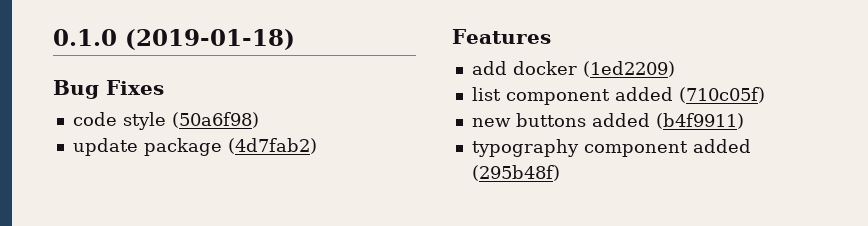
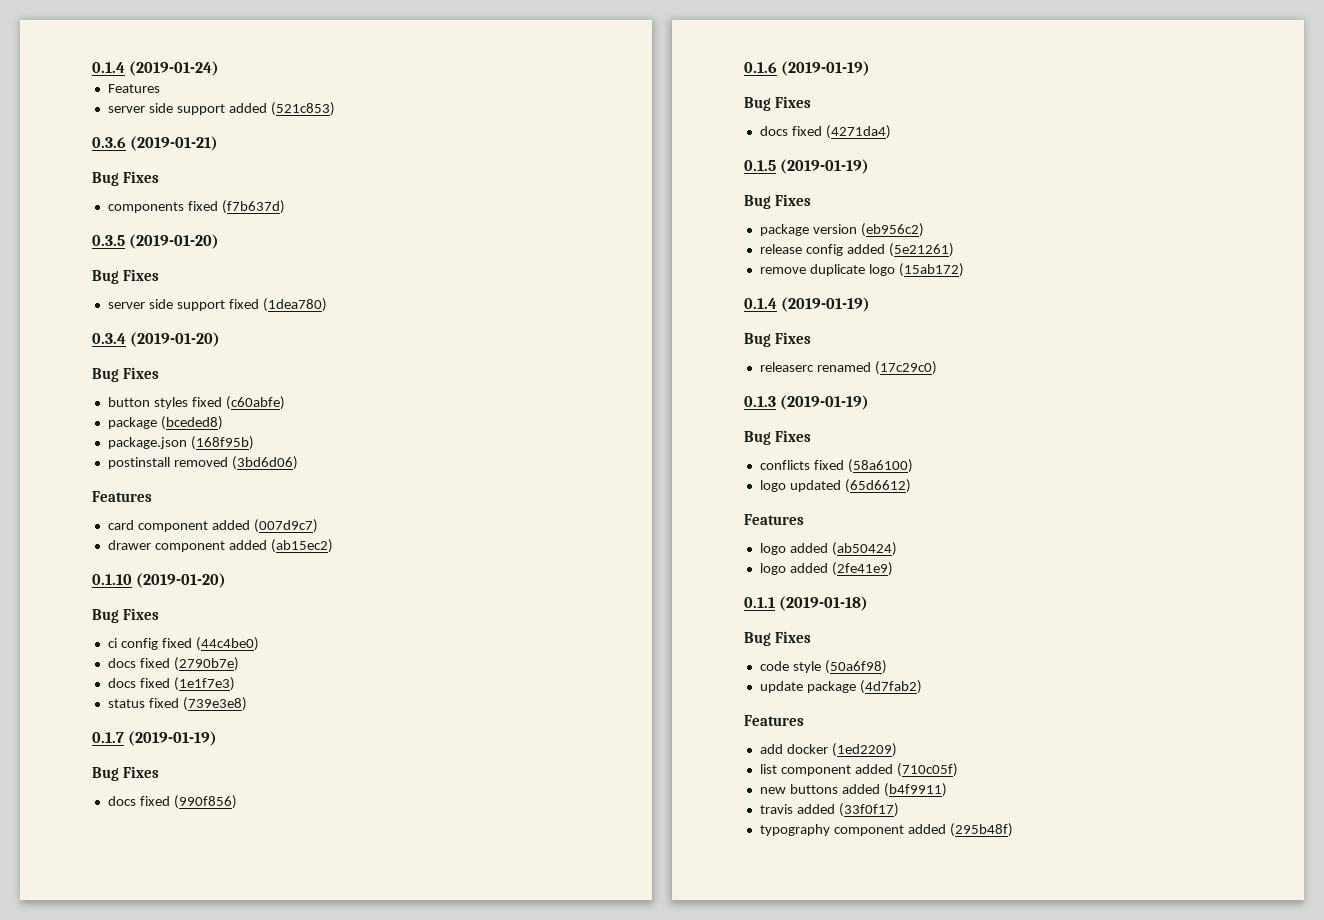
- 0.1.0 (2019-01-18)
+ 0.1.4 (2019-01-24)
+ Features
+ server side support added (521c853)
+ 0.3.6 (2019-01-21)
+ Bug Fixes
+ components fixed (f7b637d)
+ 0.3.5 (2019-01-20)
+ Bug Fixes
+ server side support fixed (1dea780)
+ 0.3.4 (2019-01-20)
+ Bug Fixes
+ button styles fixed (c60abfe)
+ package (bceded8)
+ package.json (168f95b)
+ postinstall removed (3bd6d06)
+ Features
+ card component added (007d9c7)
+ drawer component added (ab15ec2)
+ 0.1.10 (2019-01-20)
+ Bug Fixes
+ ci config fixed (44c4be0)
+ docs fixed (2790b7e)
+ docs fixed (1e1f7e3)
+ status fixed (739e3e8)
+ 0.1.7 (2019-01-19)
+ Bug Fixes
+ docs fixed (990f856)
+ 0.1.6 (2019-01-19)
+ Bug Fixes
+ docs fixed (4271da4)
+ 0.1.5 (2019-01-19)
+ Bug Fixes
+ package version (eb956c2)
+ release config added (5e21261)
+ remove duplicate logo (15ab172)
+ 0.1.4 (2019-01-19)
+ Bug Fixes
+ releaserc renamed (17c29c0)
+ 0.1.3 (2019-01-19)
+ Bug Fixes
+ conflicts fixed (58a6100)
+ logo updated (65d6612)
+ Features
+ logo added (ab50424)
+ logo added (2fe41e9)
+ 0.1.1 (2019-01-18)
+ travis added (33f0f17)

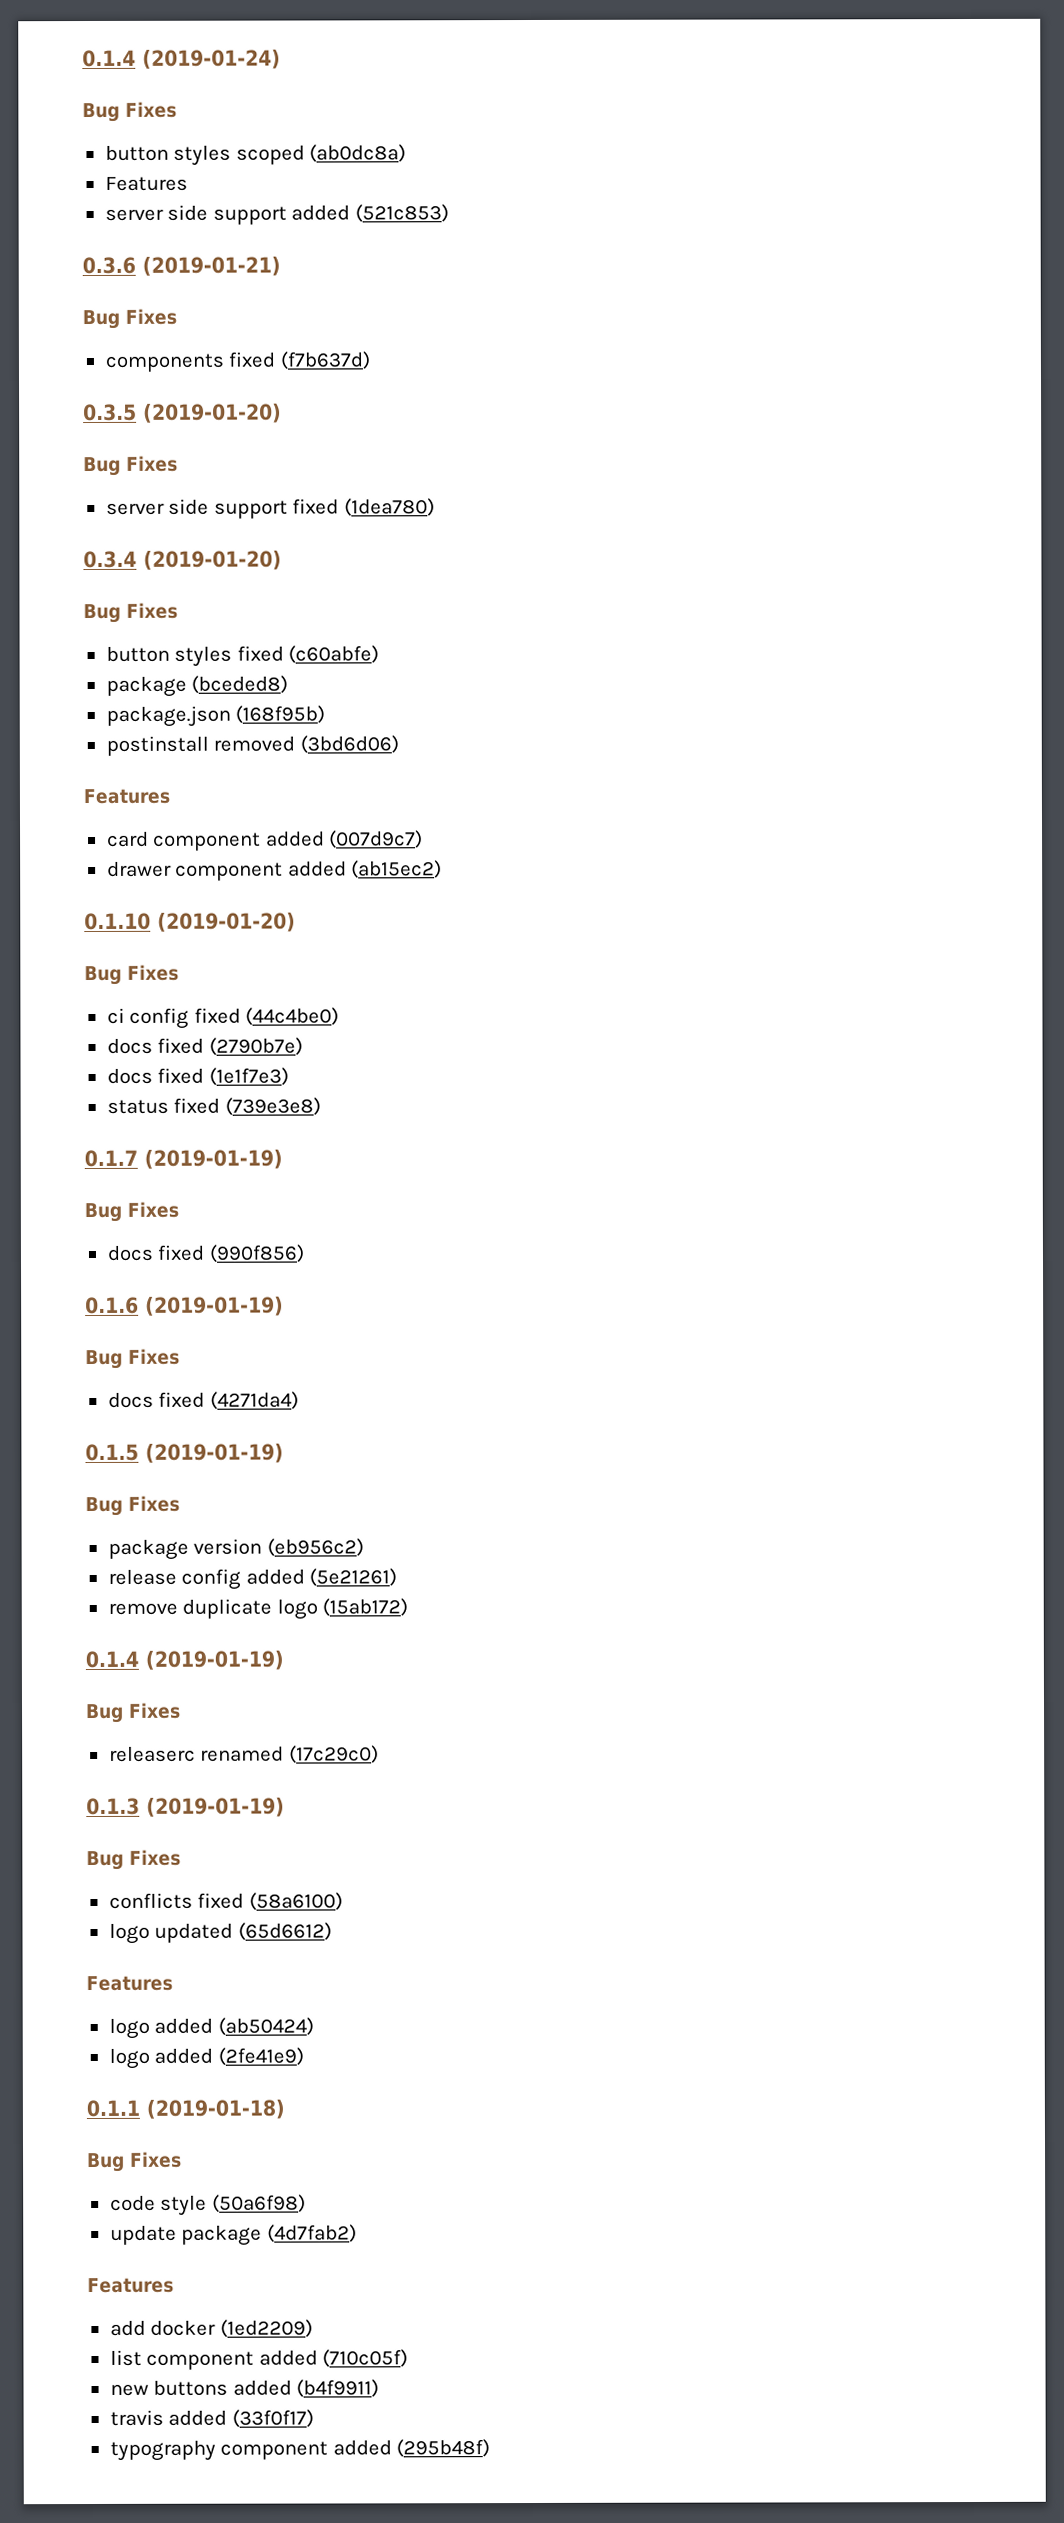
  0.1.4 (2019-01-24)
+ Bug Fixes
+ button styles scoped (ab0dc8a)

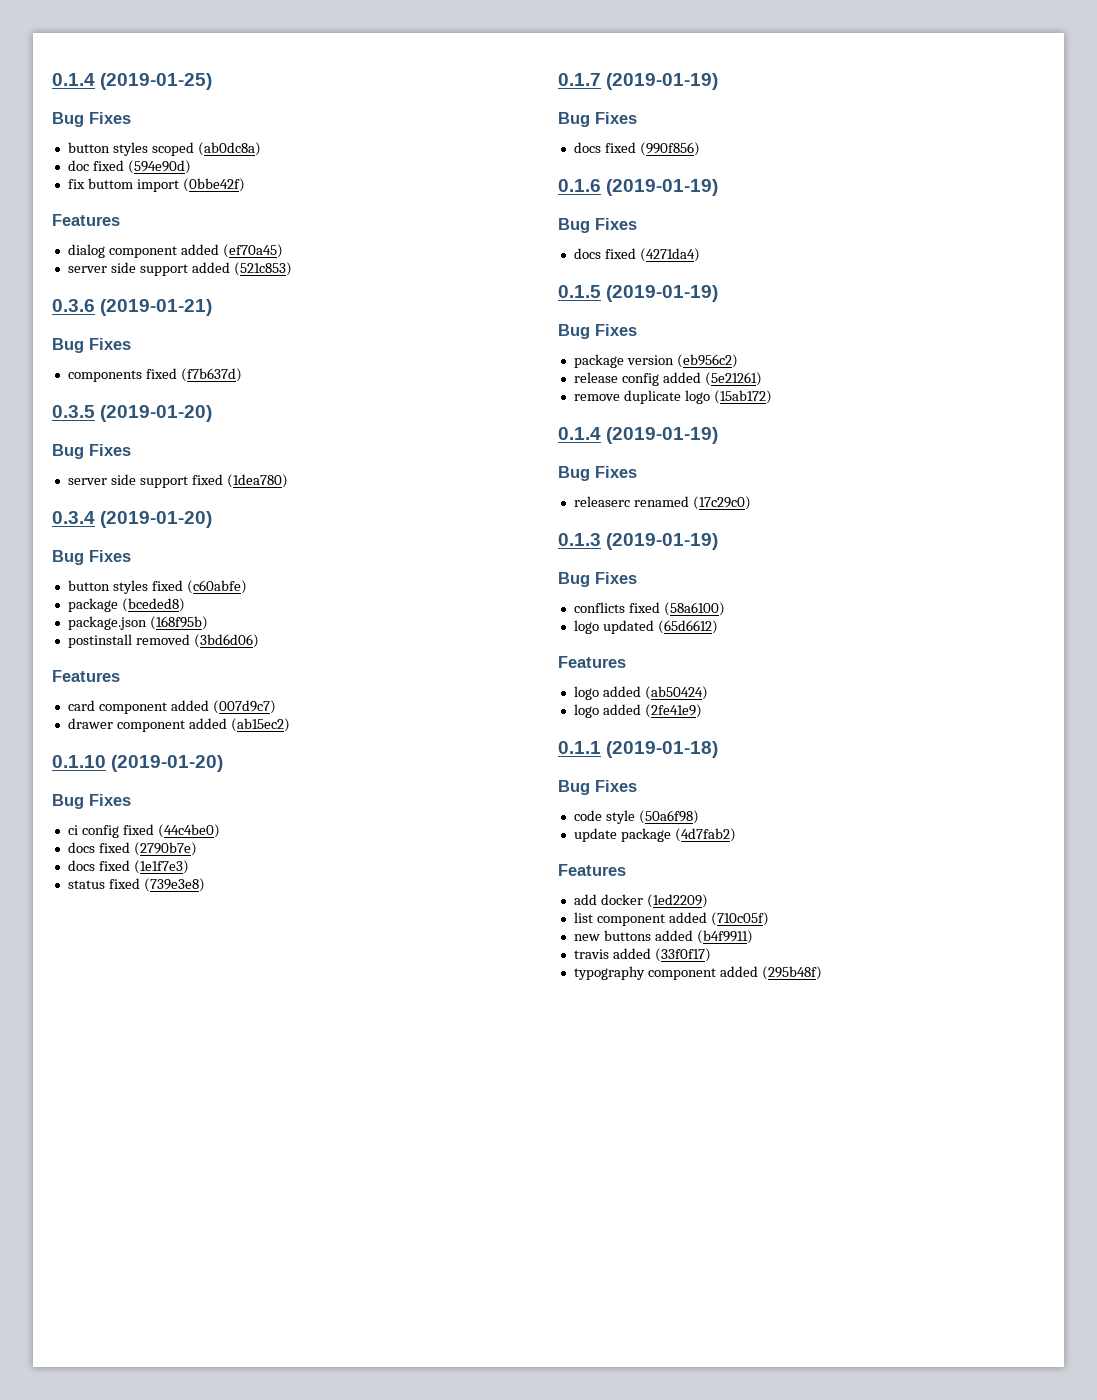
- 0.1.4 (2019-01-24)
+ 0.1.4 (2019-01-25)
  button styles scoped (ab0dc8a)
+ doc fixed (594e90d)
+ fix buttom import (0bbe42f)
  Features
+ dialog component added (ef70a45)

